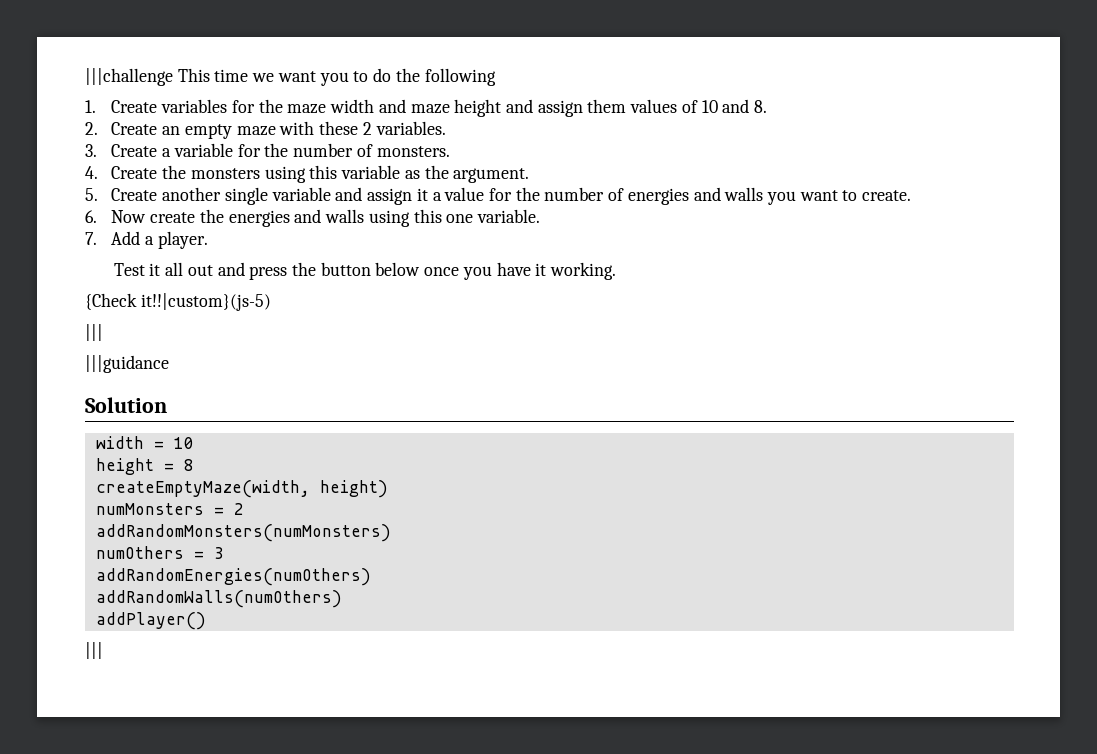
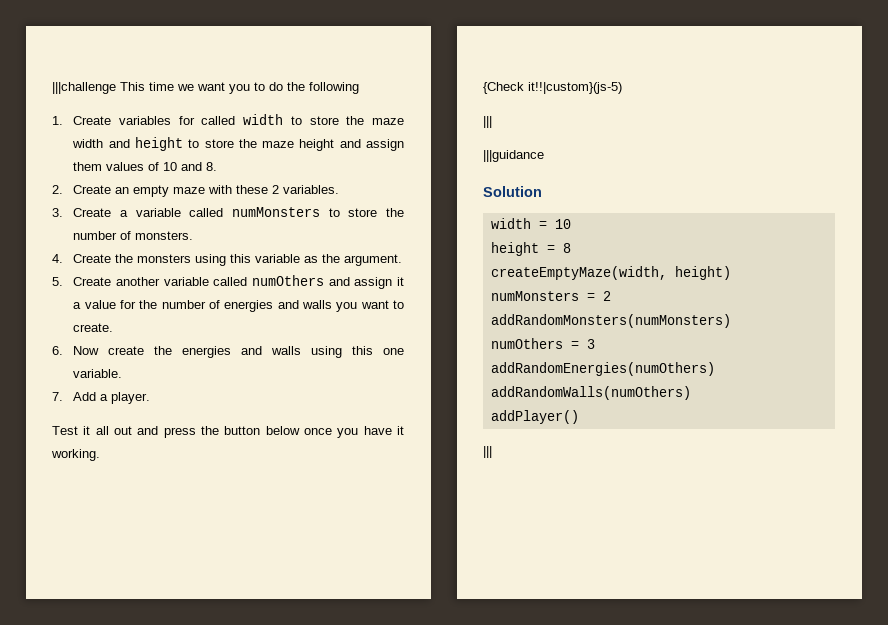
- 1. Create variables for the maze width and maze height and assign them values of 10 and 8.
+ 1. Create variables for called width to store the maze width and height to store the maze height and assign them values of 10 and 8.
- 3. Create a variable for the number of monsters.
+ 3. Create a variable called numMonsters to store the number of monsters.
- 5. Create another single variable and assign it a value for the number of energies and walls you want to create.
+ 5. Create another variable called numOthers and assign it a value for the number of energies and walls you want to create.

